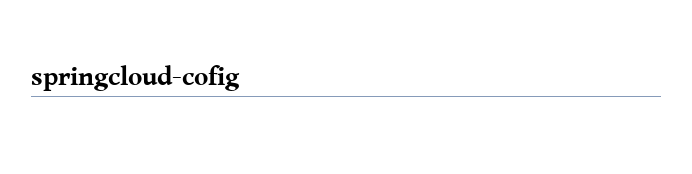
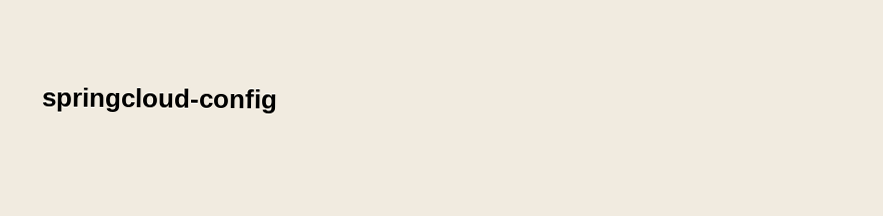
- springcloud-cofig
+ springcloud-config

